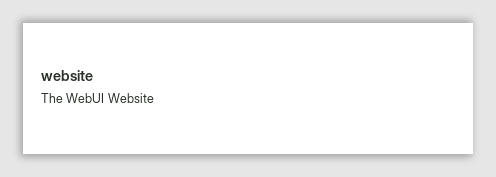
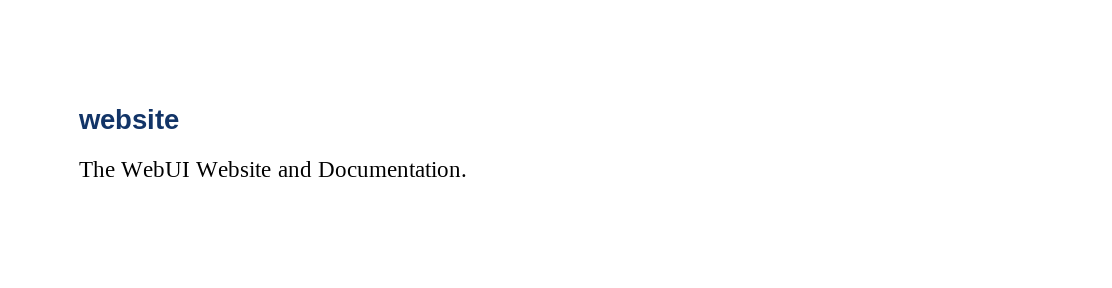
- The WebUI Website
+ The WebUI Website and Documentation.

